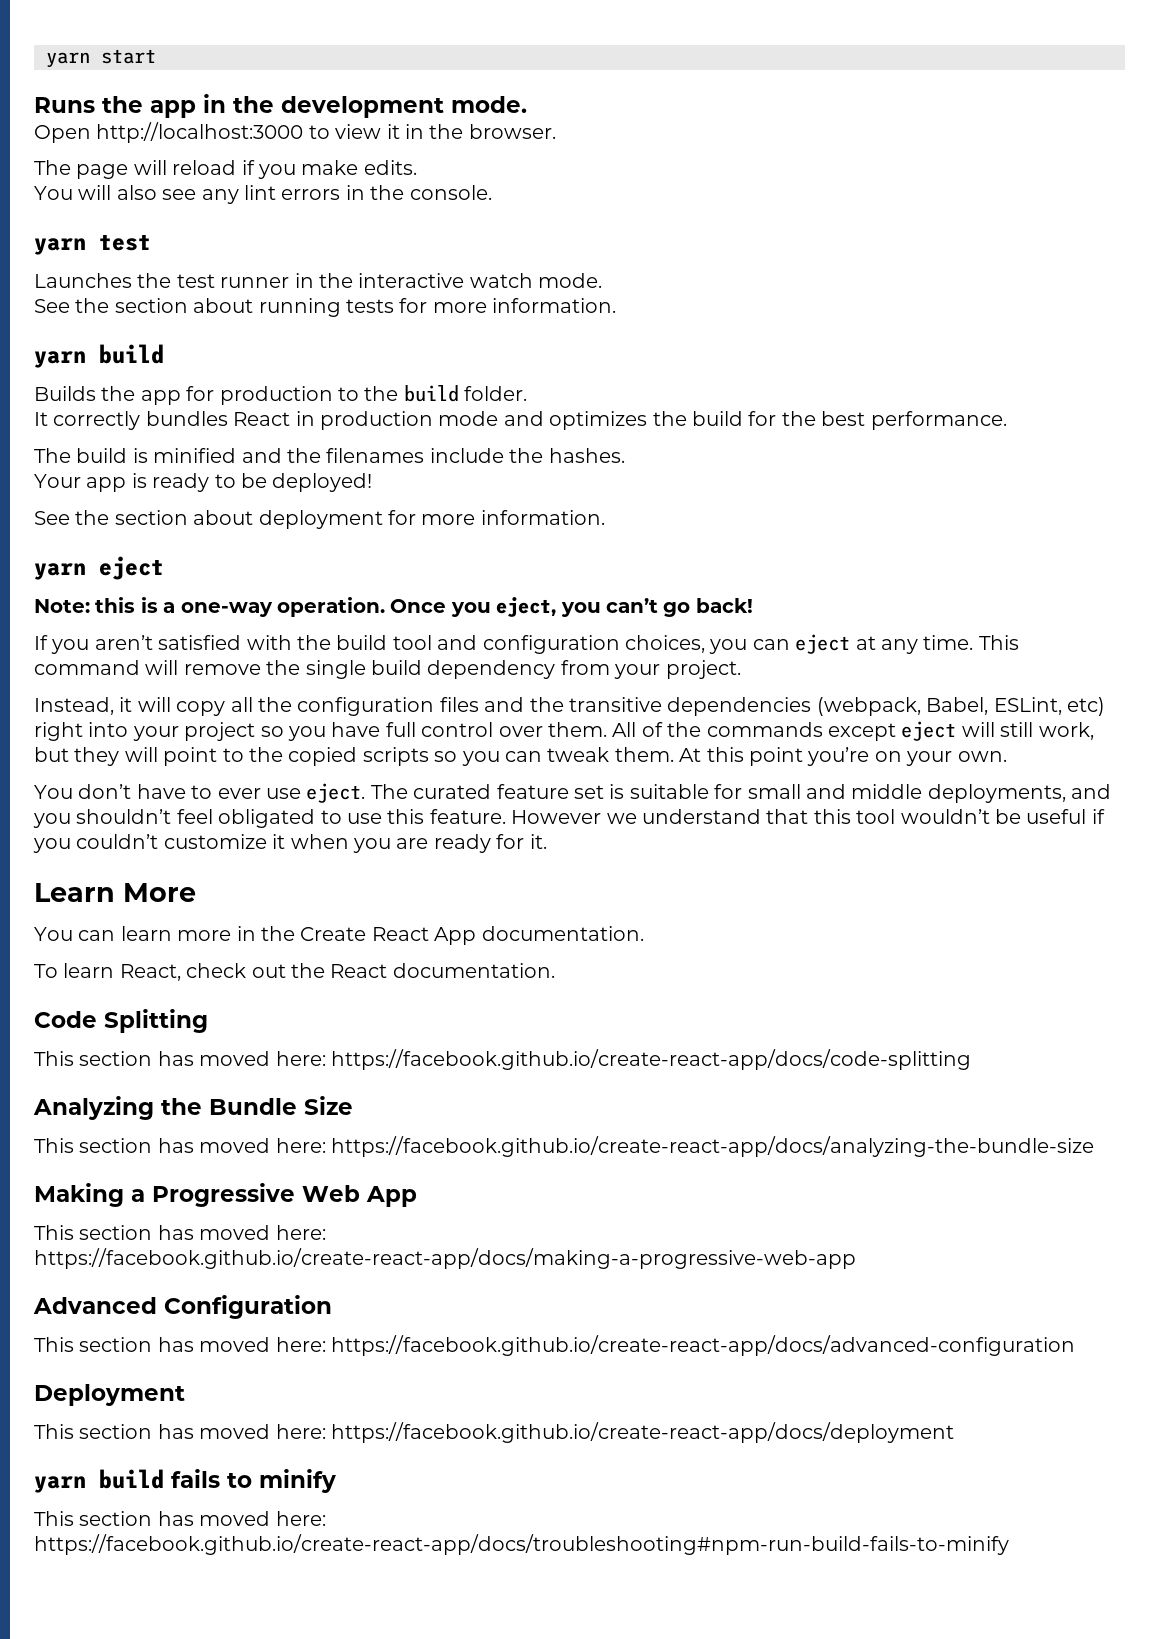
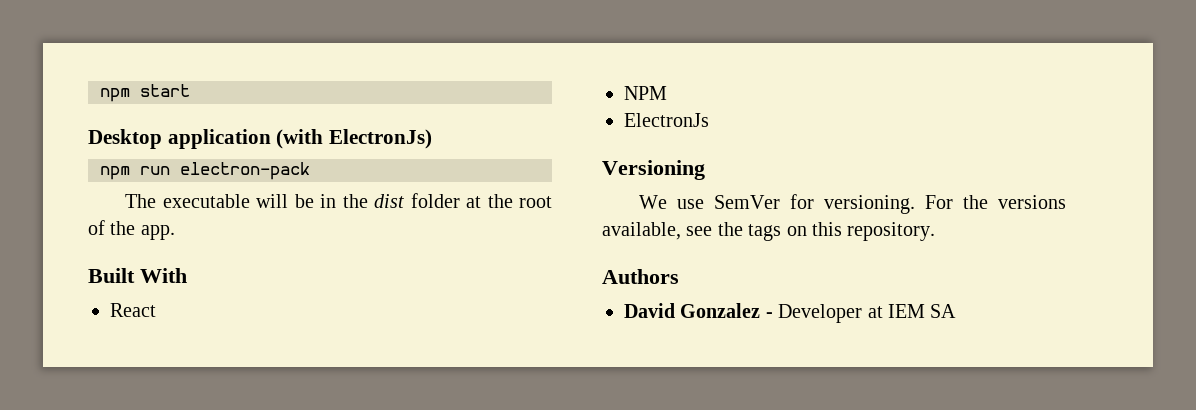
- yarn start
+ npm start
- Runs the app in the development mode.
- Open http://localhost:3000 to view it in the browser.
- The page will reload if you make edits.
- You will also see any lint errors in the console.
- yarn test
- Launches the test runner in the interactive watch mode.
- See the section about running tests for more information.
- yarn build
- Builds the app for production to the build folder.
- It correctly bundles React in production mode and optimizes the build for the best performance.
- The build is minified and the filenames include the hashes.
- Your app is ready to be deployed!
- See the section about deployment for more information.
- yarn eject
- Note: this is a one-way operation. Once you eject, you can’t go back!
- If you aren’t satisfied with the build tool and configuration choices, you can eject at any time. This command will remove the single build dependency from your project.
- Instead, it will copy all the configuration files and the transitive dependencies (webpack, Babel, ESLint, etc) right into your project so you have full control over them. All of the commands except eject will still work, but they will point to the copied scripts so you can tweak them. At this point you’re on your own.
- You don’t have to ever use eject. The curated feature set is suitable for small and middle deployments, and you shouldn’t feel obligated to use this feature. However we understand that this tool wouldn’t be useful if you couldn’t customize it when you are ready for it.
- Learn More
- You can learn more in the Create React App documentation.
- To learn React, check out the React documentation.
- Code Splitting
- This section has moved here: https://facebook.github.io/create-react-app/docs/code-splitting
- Analyzing the Bundle Size
- This section has moved here: https://facebook.github.io/create-react-app/docs/analyzing-the-bundle-size
- Making a Progressive Web App
- This section has moved here: https://facebook.github.io/create-react-app/docs/making-a-progressive-web-app
- Advanced Configuration
- This section has moved here: https://facebook.github.io/create-react-app/docs/advanced-configuration
- Deployment
- This section has moved here: https://facebook.github.io/create-react-app/docs/deployment
- yarn build fails to minify
- This section has moved here: https://facebook.github.io/create-react-app/docs/troubleshooting#npm-run-build-fails-to-minify
+ Desktop application (with ElectronJs)
+ npm run electron-pack
+ The executable will be in the dist folder at the root of the app.
+ Built With
+ React
+ NPM
+ ElectronJs
+ Versioning
+ We use SemVer for versioning. For the versions available, see the tags on this repository.
+ Authors
+ David Gonzalez - Developer at IEM SA

